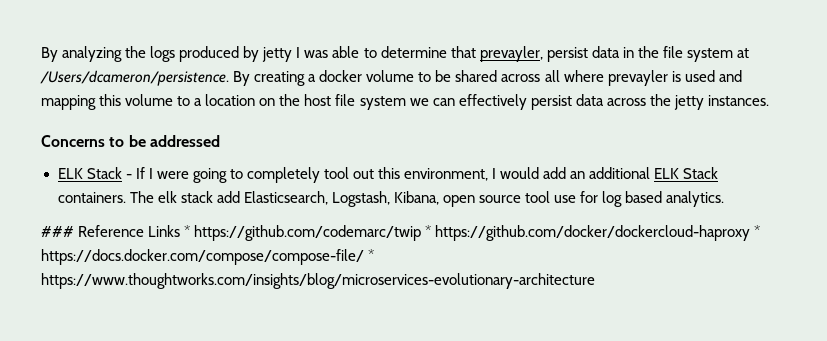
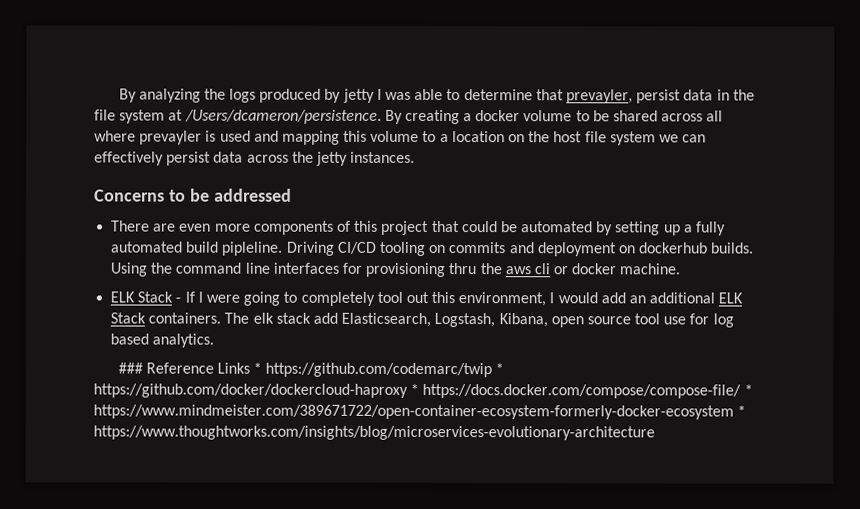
+ There are even more components of this project that could be automated by setting up a fully automated build pipleline. Driving CI/CD tooling on commits and deployment on dockerhub builds. Using the command line interfaces for provisioning thru the aws cli or docker machine.
- ### Reference Links * https://github.com/codemarc/twip * https://github.com/docker/dockercloud-haproxy * https://docs.docker.com/compose/compose-file/ * https://www.thoughtworks.com/insights/blog/microservices-evolutionary-architecture
+ ### Reference Links * https://github.com/codemarc/twip * https://github.com/docker/dockercloud-haproxy * https://docs.docker.com/compose/compose-file/ * https://www.mindmeister.com/389671722/open-container-ecosystem-formerly-docker-ecosystem * https://www.thoughtworks.com/insights/blog/microservices-evolutionary-architecture

